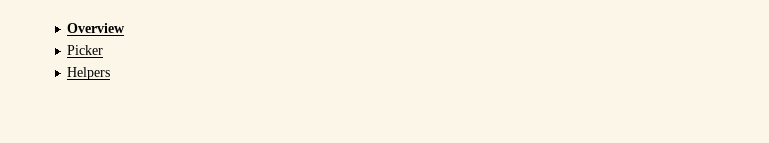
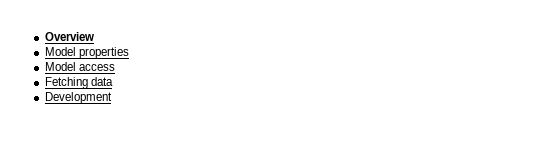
- Picker
- Helpers
+ Model properties
+ Model access
+ Fetching data
+ Development

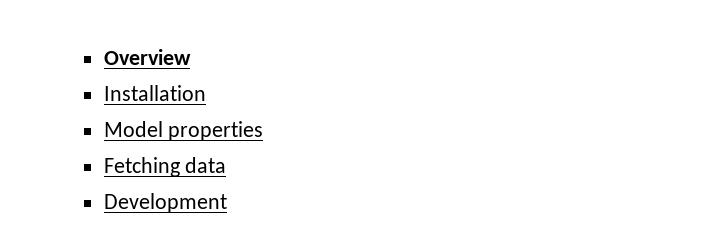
+ Installation
- Model access

